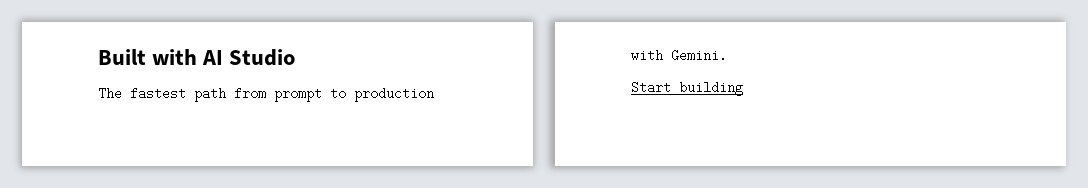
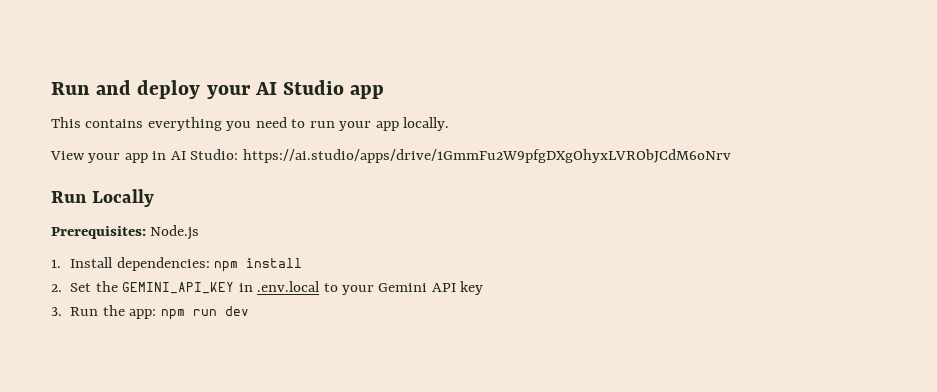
- Built with AI Studio
- The fastest path from prompt to production with Gemini.
- Start building
+ Run and deploy your AI Studio app
+ This contains everything you need to run your app locally.
+ View your app in AI Studio: https://ai.studio/apps/drive/1GmmFu2W9pfgDXgOhyxLVRObJCdM6oNrv
+ Run Locally
+ Prerequisites: Node.js
+ 1. Install dependencies: npm install
+ 2. Set the GEMINI_API_KEY in .env.local to your Gemini API key
+ 3. Run the app: npm run dev

